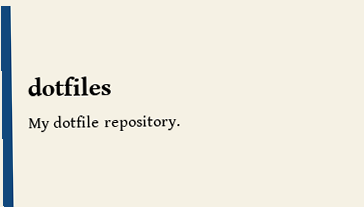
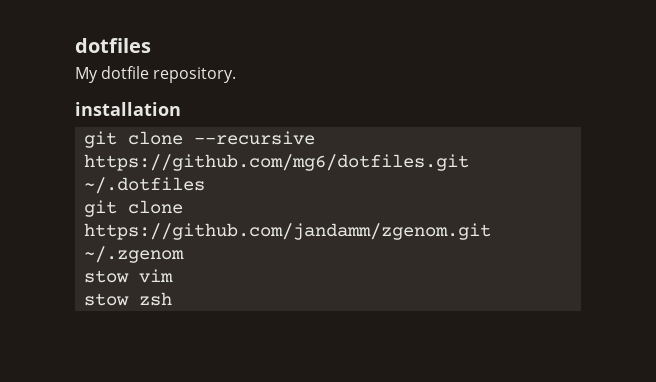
+ installation
+ git clone --recursive https://github.com/mg6/dotfiles.git ~/.dotfiles
+ git clone https://github.com/jandamm/zgenom.git ~/.zgenom
+ stow vim
+ stow zsh

